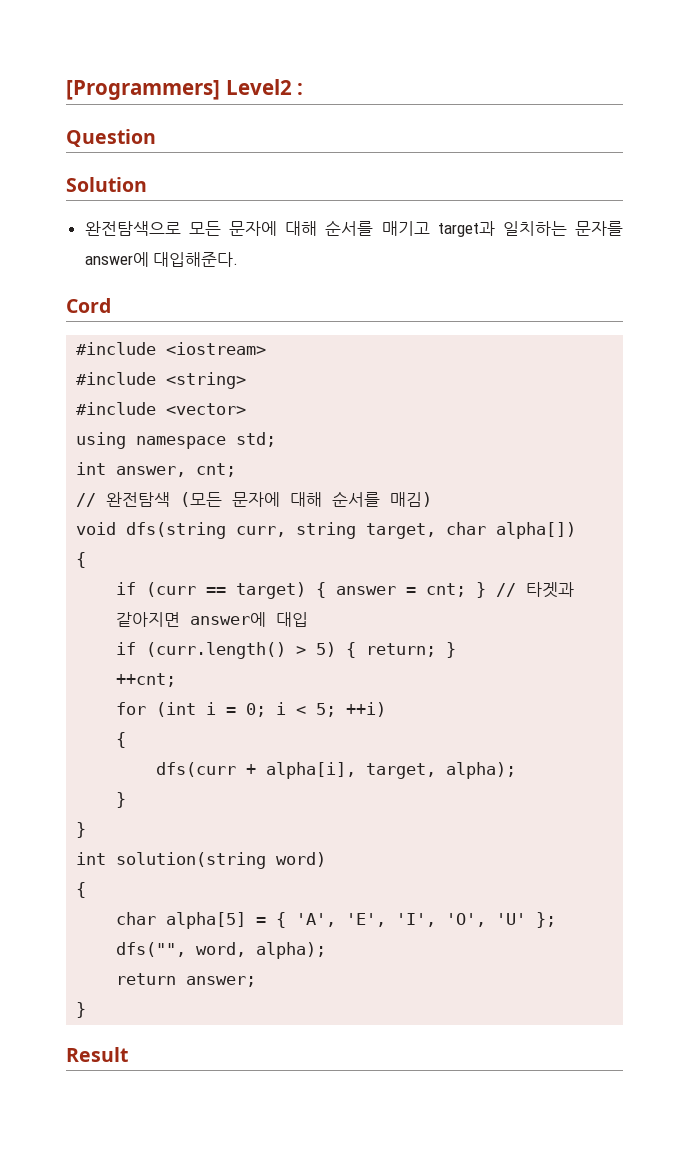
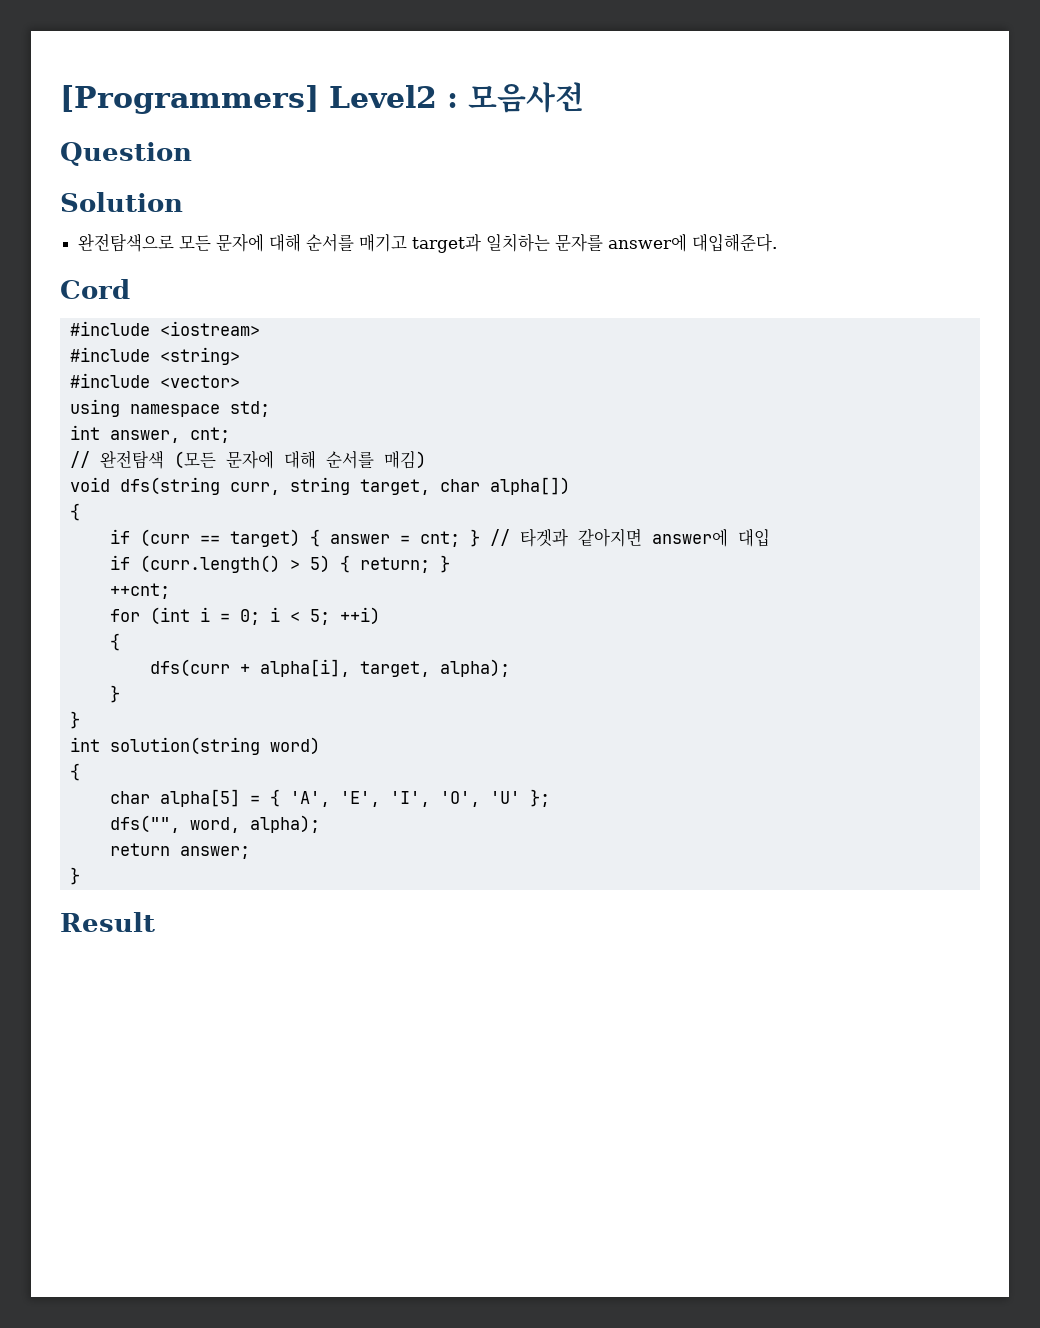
- [Programmers] Level2 :
+ [Programmers] Level2 : 모음사전

